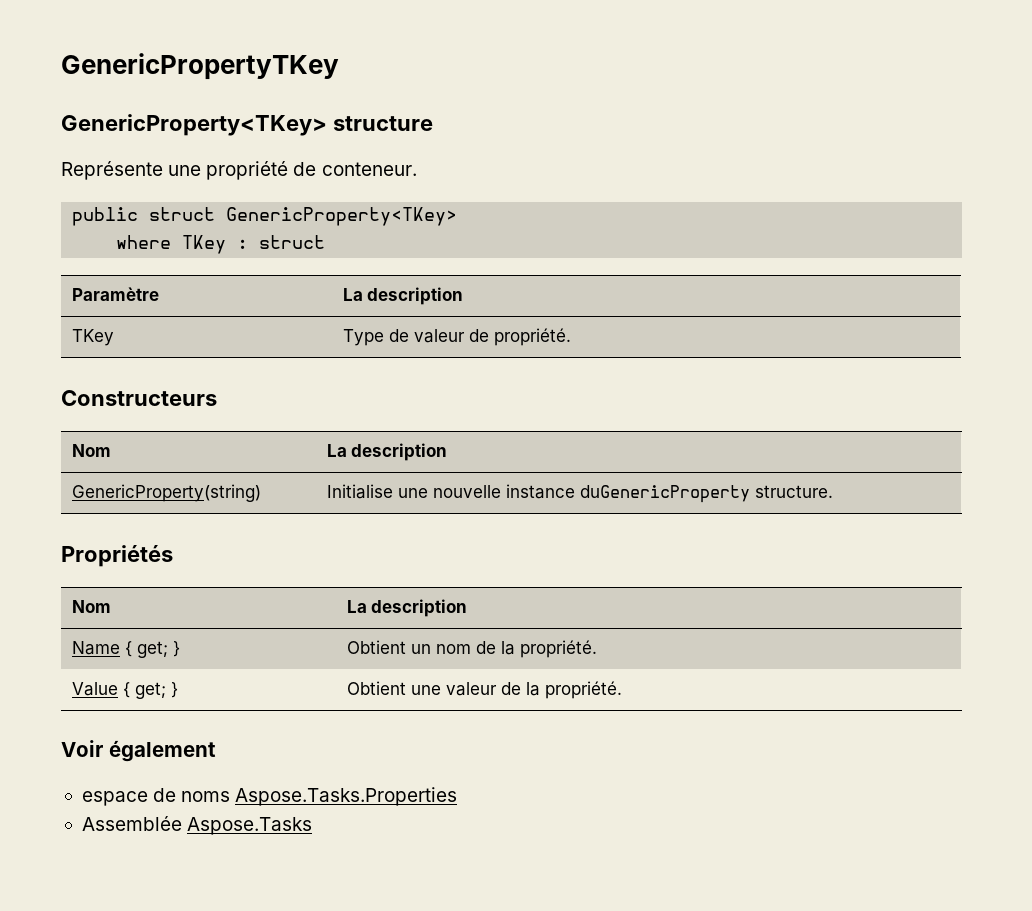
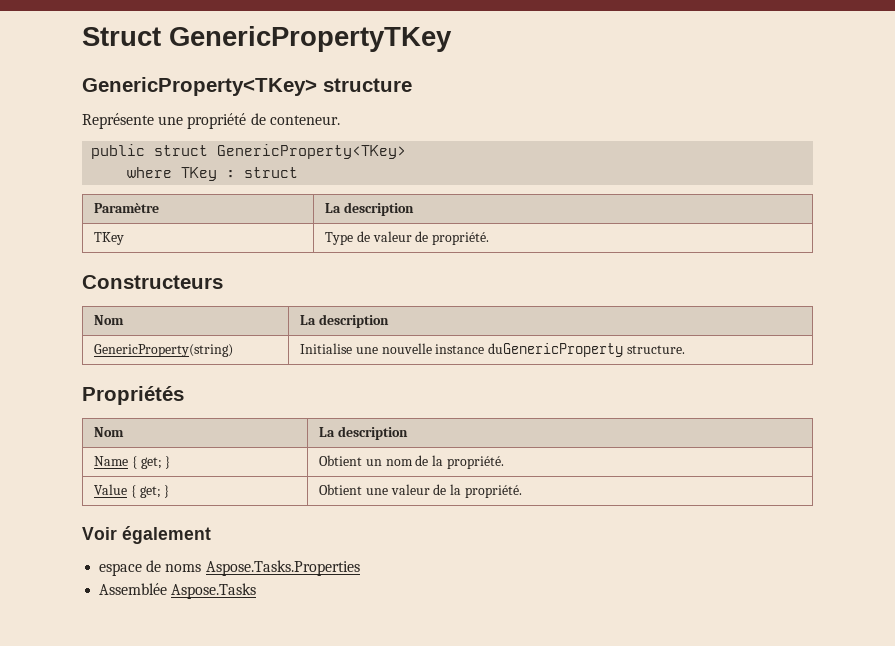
- GenericPropertyTKey
+ Struct GenericPropertyTKey

